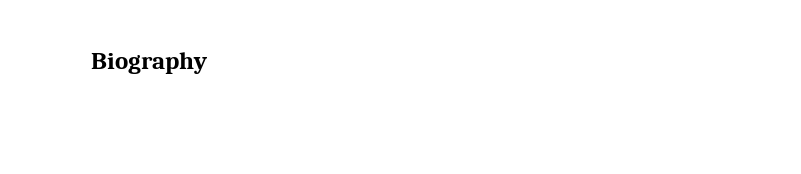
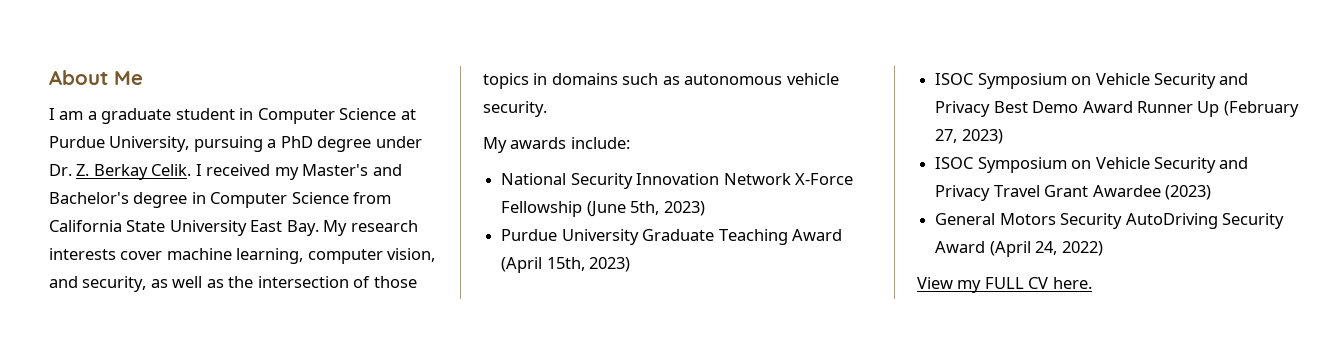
- Biography
+ About Me
+ I am a graduate student in Computer Science at Purdue University, pursuing a PhD degree under Dr. Z. Berkay Celik. I received my Master's and Bachelor's degree in Computer Science from California State University East Bay. My research interests cover machine learning, computer vision, and security, as well as the intersection of those topics in domains such as autonomous vehicle security.
+ My awards include:
+ National Security Innovation Network X-Force Fellowship (June 5th, 2023)
+ Purdue University Graduate Teaching Award (April 15th, 2023)
+ ISOC Symposium on Vehicle Security and Privacy Best Demo Award Runner Up (February 27, 2023)
+ ISOC Symposium on Vehicle Security and Privacy Travel Grant Awardee (2023)
+ General Motors Security AutoDriving Security Award (April 24, 2022)
+ View my FULL CV here.

